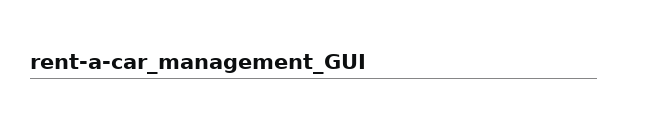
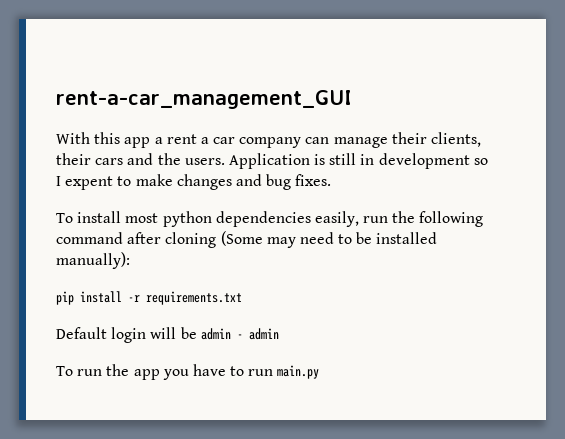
+ With this app a rent a car company can manage their clients, their cars and the users. Application is still in development so I expent to make changes and bug fixes.
+ To install most python dependencies easily, run the following command after cloning (Some may need to be installed manually):
+ pip install -r requirements.txt
+ Default login will be admin - admin
+ To run the app you have to run main.py

